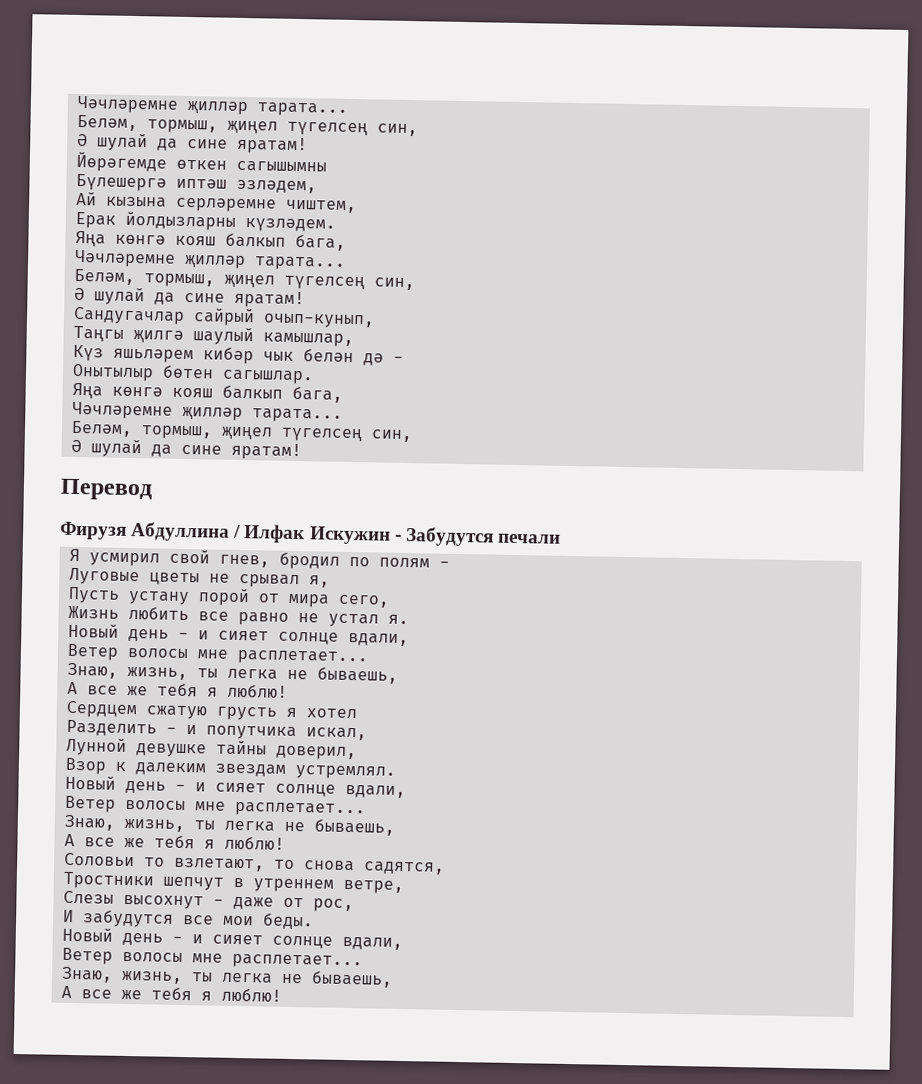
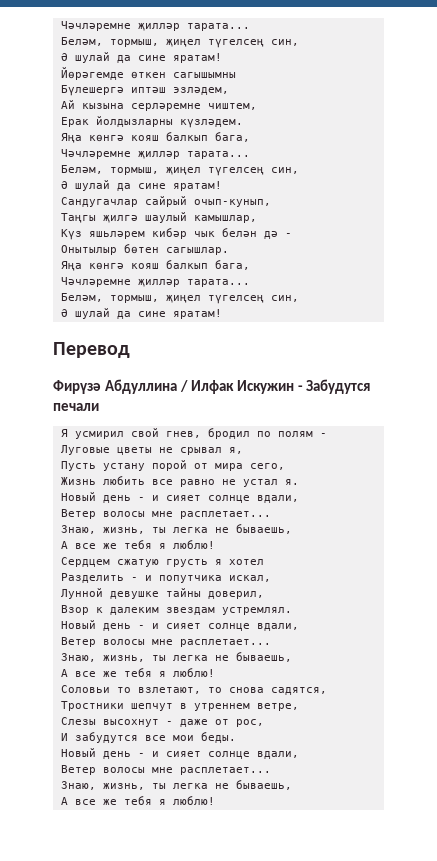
- Фирузя Абдуллина / Илфак Искужин - Забудутся печали
+ Фирүзә Абдуллина / Илфак Искужин - Забудутся печали

